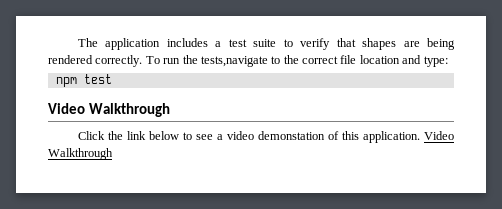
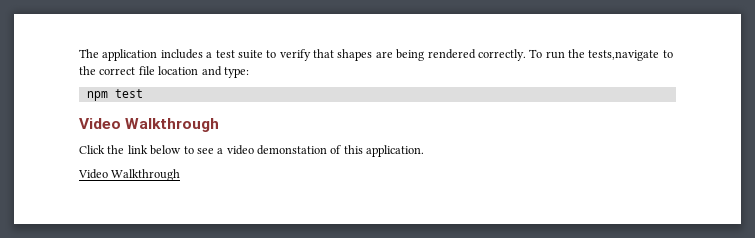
- Click the link below to see a video demonstation of this application. Video Walkthrough
+ Click the link below to see a video demonstation of this application.
+ Video Walkthrough

